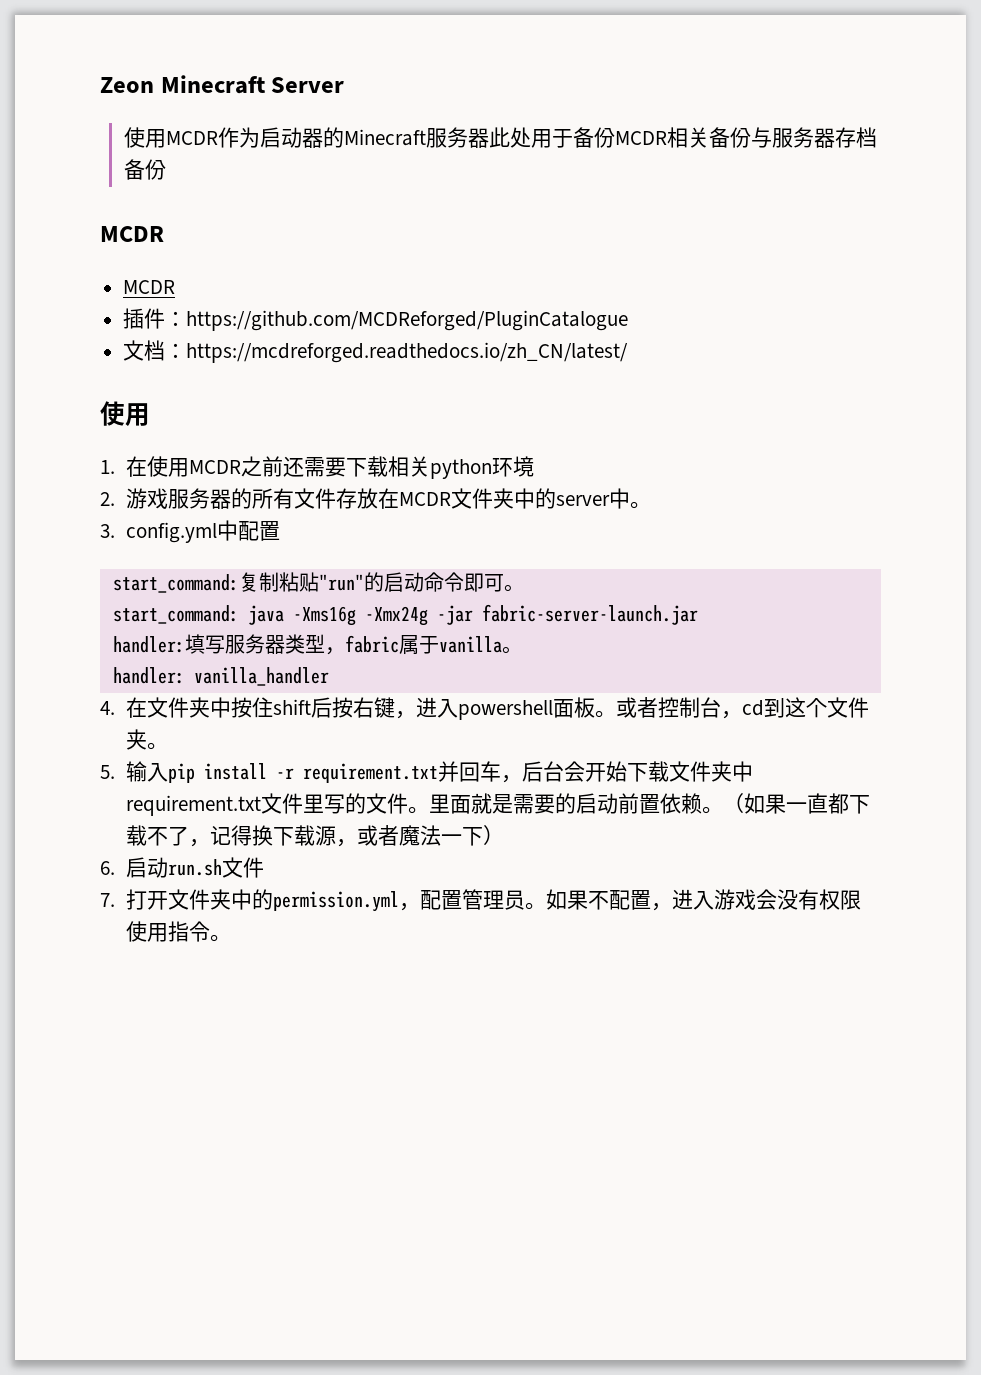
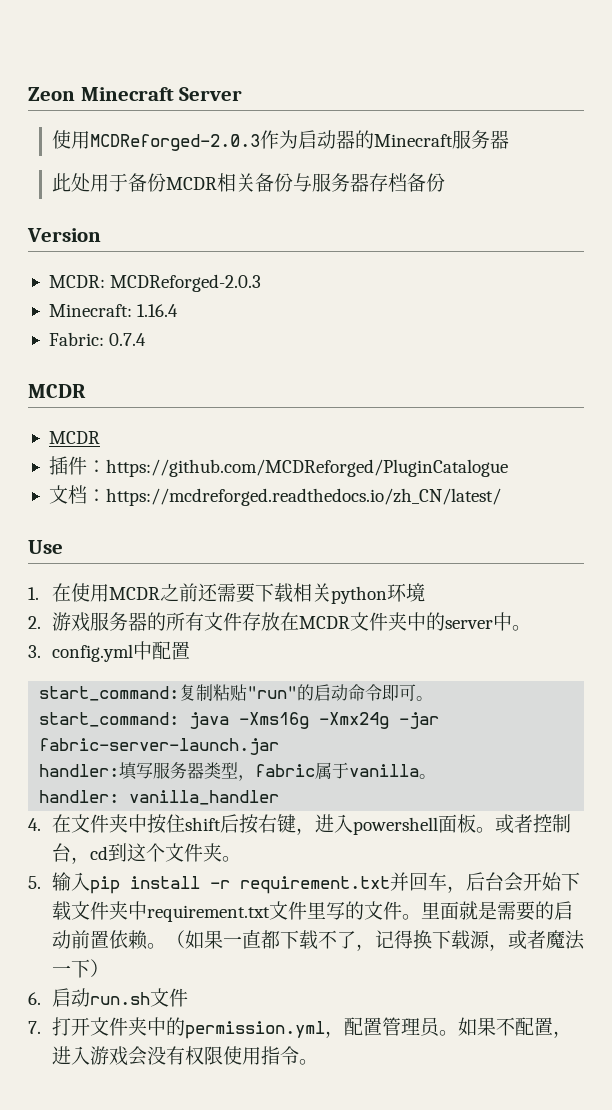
- 使用MCDR作为启动器的Minecraft服务器此处用于备份MCDR相关备份与服务器存档备份
+ 使用MCDReforged-2.0.3作为启动器的Minecraft服务器
+ 此处用于备份MCDR相关备份与服务器存档备份
+ Version
+ MCDR: MCDReforged-2.0.3
+ Minecraft: 1.16.4
+ Fabric: 0.7.4
  文档：https://mcdreforged.readthedocs.io/zh_CN/latest/
- 使用
+ Use

